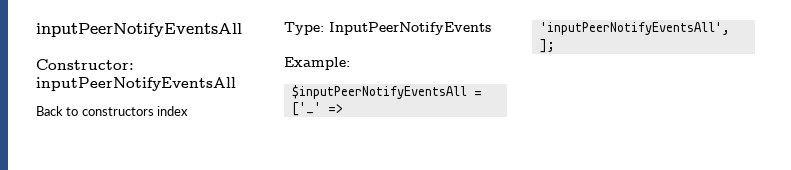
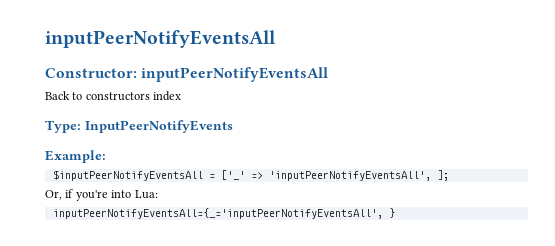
+ Or, if you're into Lua:
+ inputPeerNotifyEventsAll={_='inputPeerNotifyEventsAll', }

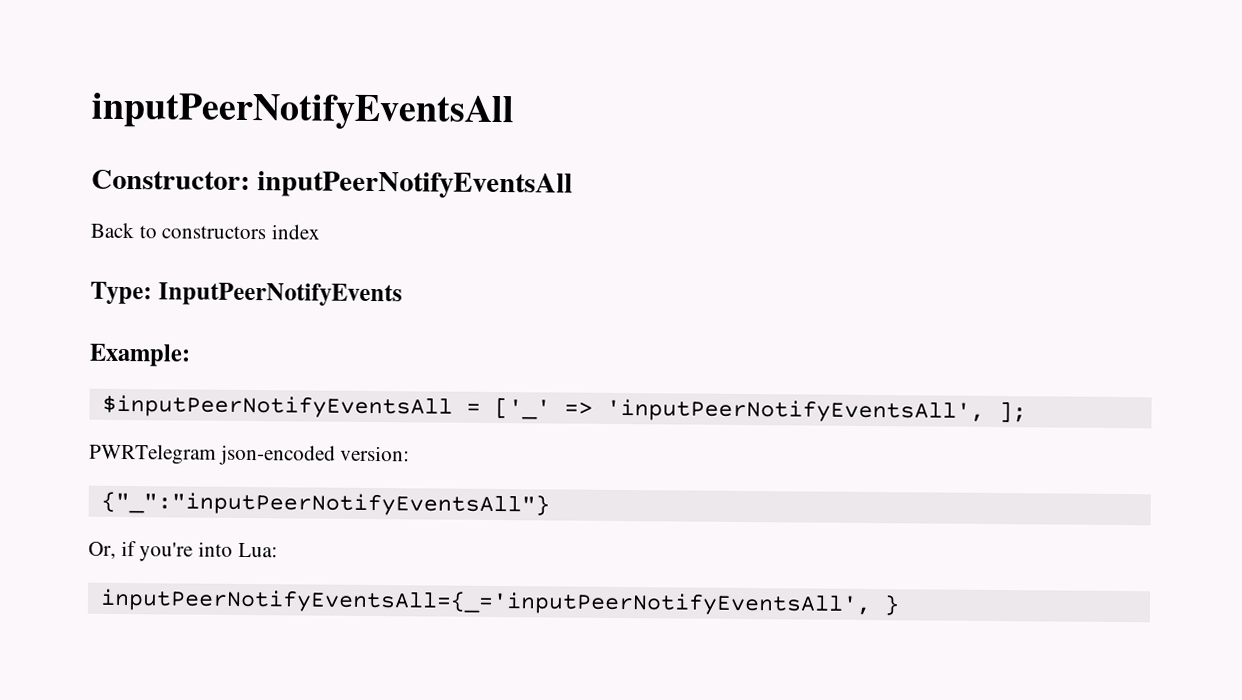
+ PWRTelegram json-encoded version:
+ {"_":"inputPeerNotifyEventsAll"}

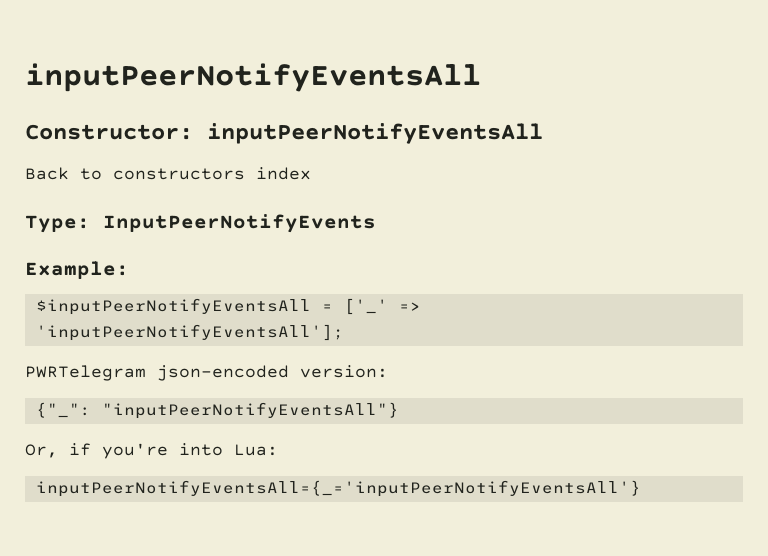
- $inputPeerNotifyEventsAll = ['_' => 'inputPeerNotifyEventsAll', ];
+ $inputPeerNotifyEventsAll = ['_' => 'inputPeerNotifyEventsAll'];
- {"_":"inputPeerNotifyEventsAll"}
+ {"_": "inputPeerNotifyEventsAll"}
- inputPeerNotifyEventsAll={_='inputPeerNotifyEventsAll', }
+ inputPeerNotifyEventsAll={_='inputPeerNotifyEventsAll'}

